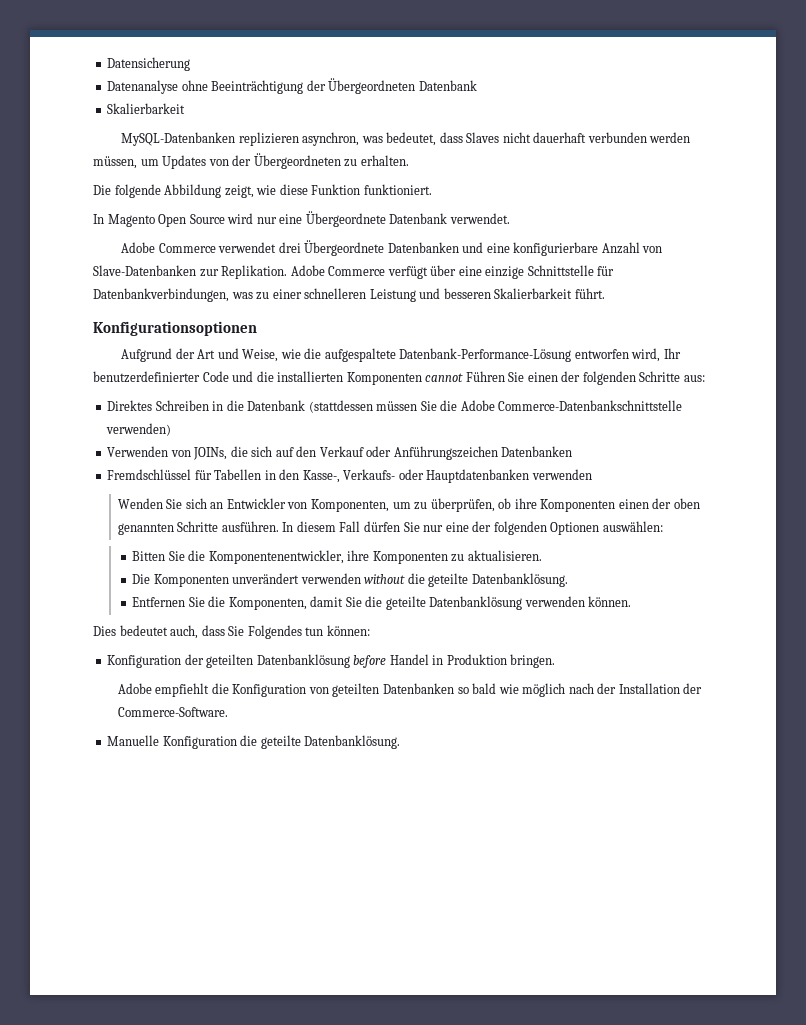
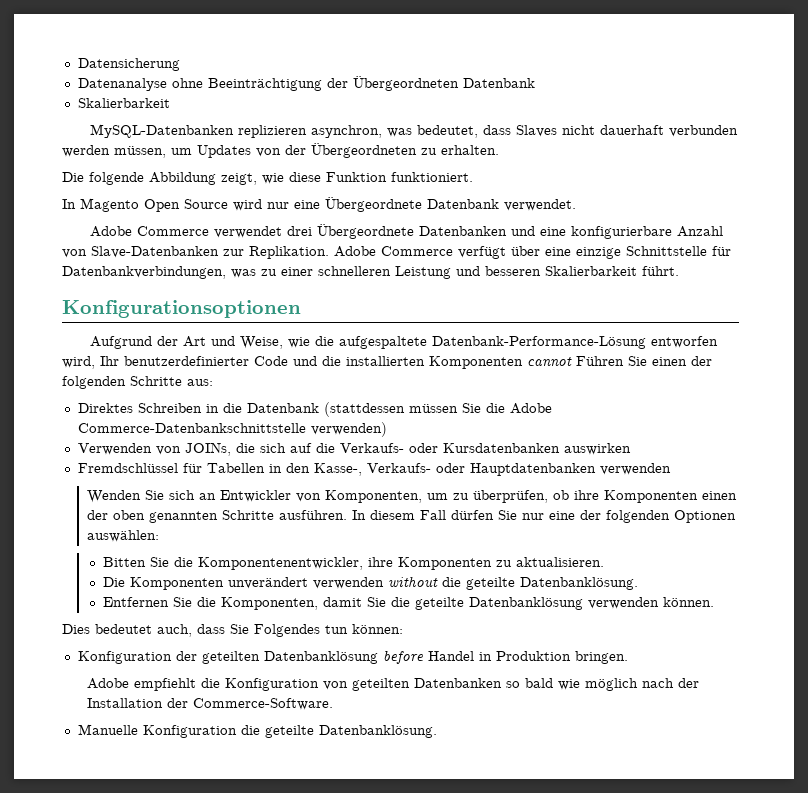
- Verwenden von JOINs, die sich auf den Verkauf oder Anführungszeichen Datenbanken
+ Verwenden von JOINs, die sich auf die Verkaufs- oder Kursdatenbanken auswirken

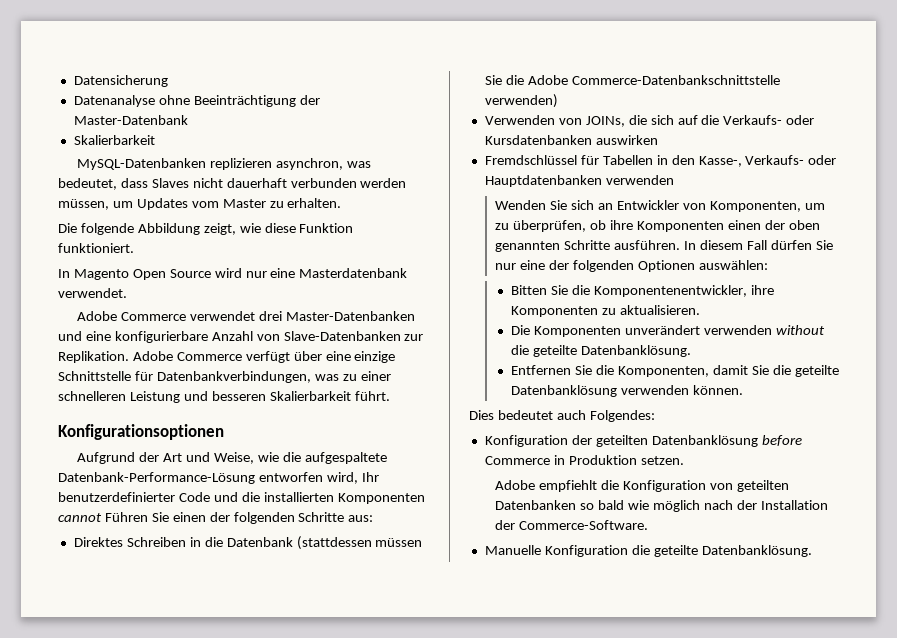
- Datenanalyse ohne Beeinträchtigung der Übergeordneten Datenbank
+ Datenanalyse ohne Beeinträchtigung der Master-Datenbank
- MySQL-Datenbanken replizieren asynchron, was bedeutet, dass Slaves nicht dauerhaft verbunden werden müssen, um Updates von der Übergeordneten zu erhalten.
+ MySQL-Datenbanken replizieren asynchron, was bedeutet, dass Slaves nicht dauerhaft verbunden werden müssen, um Updates vom Master zu erhalten.
- In Magento Open Source wird nur eine Übergeordnete Datenbank verwendet.
+ In Magento Open Source wird nur eine Masterdatenbank verwendet.
- Adobe Commerce verwendet drei Übergeordnete Datenbanken und eine konfigurierbare Anzahl von Slave-Datenbanken zur Replikation.
+ Adobe Commerce verwendet drei Master-Datenbanken und eine konfigurierbare Anzahl von Slave-Datenbanken zur Replikation.
- Dies bedeutet auch, dass Sie Folgendes tun können:
+ Dies bedeutet auch Folgendes:
- Konfiguration der geteilten Datenbanklösung before Handel in Produktion bringen.
+ Konfiguration der geteilten Datenbanklösung before Commerce in Produktion setzen.

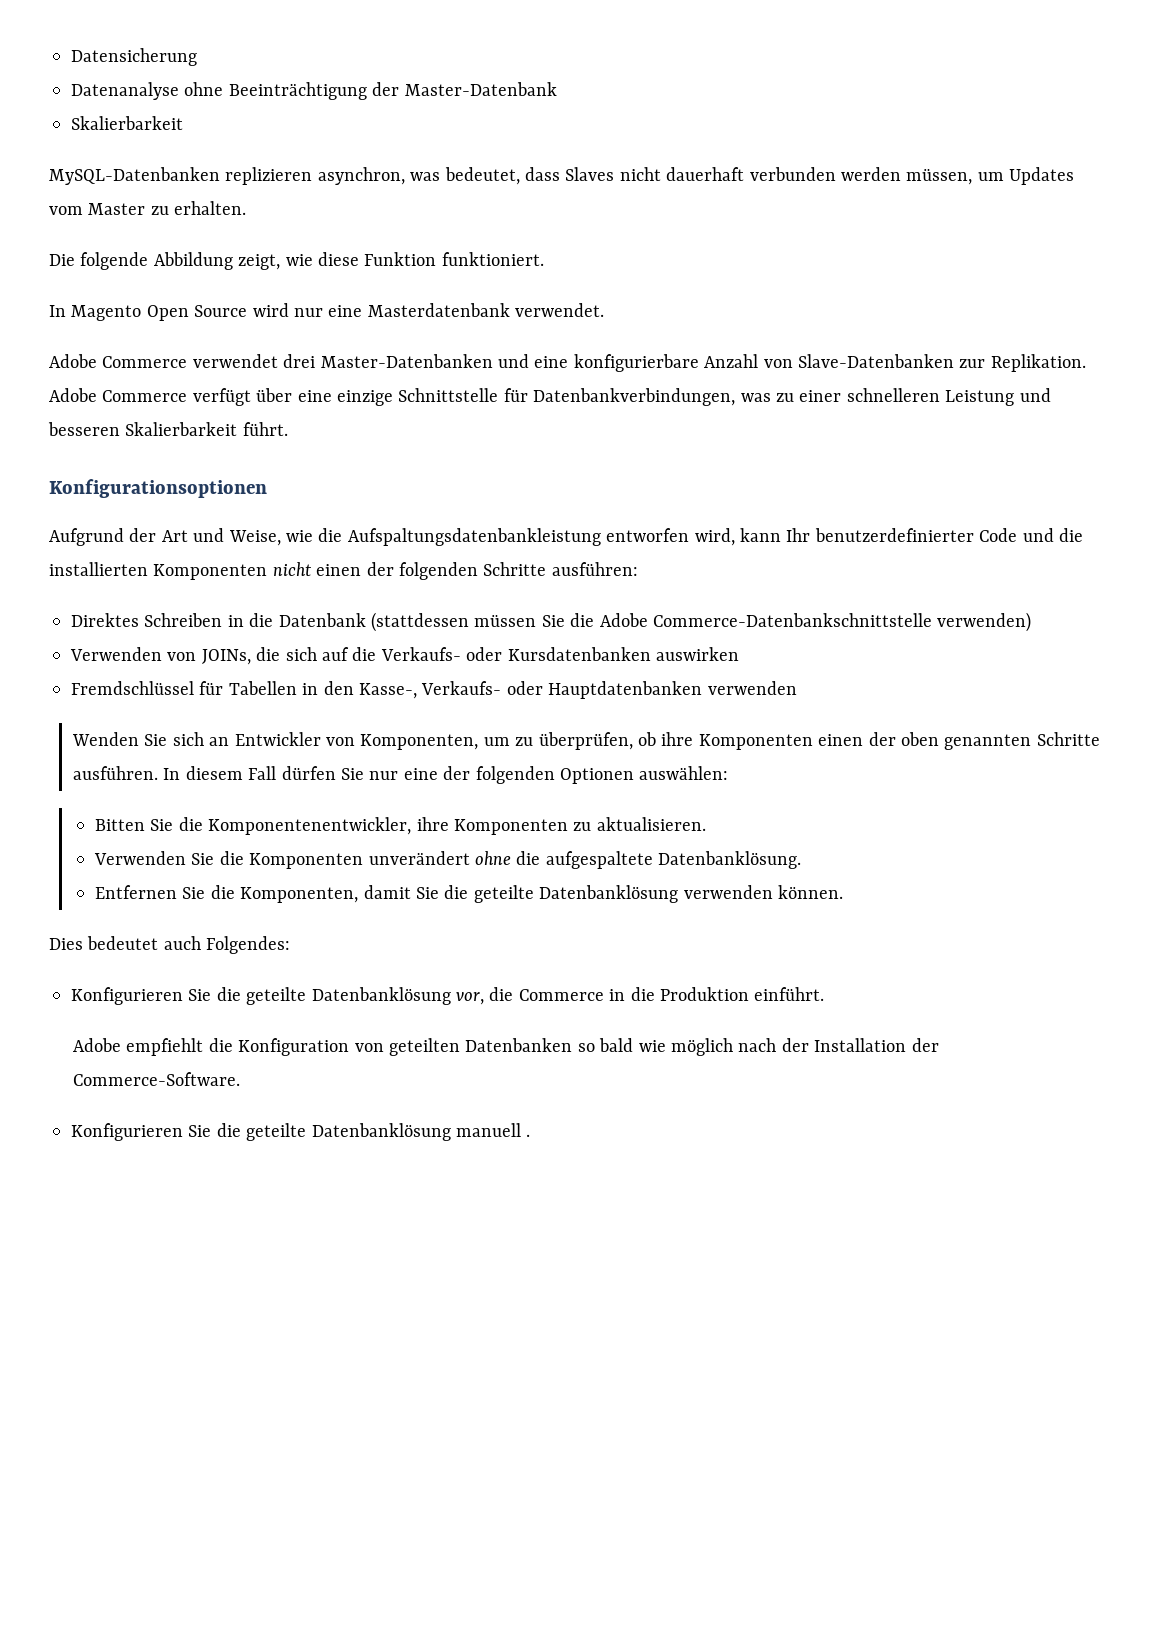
- Aufgrund der Art und Weise, wie die aufgespaltete Datenbank-Performance-Lösung entworfen wird, Ihr benutzerdefinierter Code und die installierten Komponenten cannot Führen Sie einen der folgenden Schritte aus:
+ Aufgrund der Art und Weise, wie die Aufspaltungsdatenbankleistung entworfen wird, kann Ihr benutzerdefinierter Code und die installierten Komponenten nicht einen der folgenden Schritte ausführen:
- Die Komponenten unverändert verwenden without die geteilte Datenbanklösung.
+ Verwenden Sie die Komponenten unverändert ohne die aufgespaltete Datenbanklösung.
- Konfiguration der geteilten Datenbanklösung before Commerce in Produktion setzen.
+ Konfigurieren Sie die geteilte Datenbanklösung vor, die Commerce in die Produktion einführt.
- Manuelle Konfiguration die geteilte Datenbanklösung.
+ Konfigurieren Sie die geteilte Datenbanklösung manuell .

